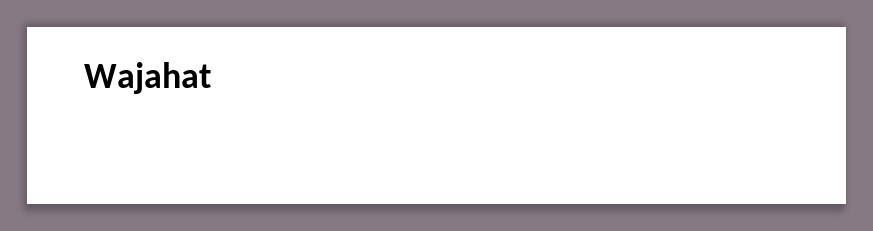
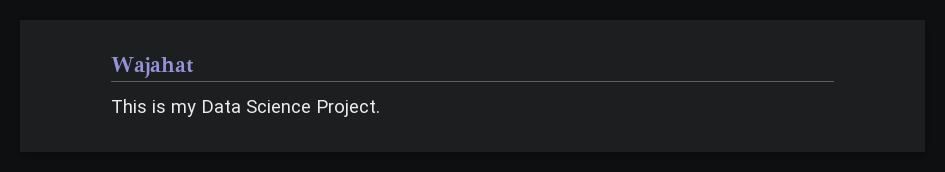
+ This is my Data Science Project.

